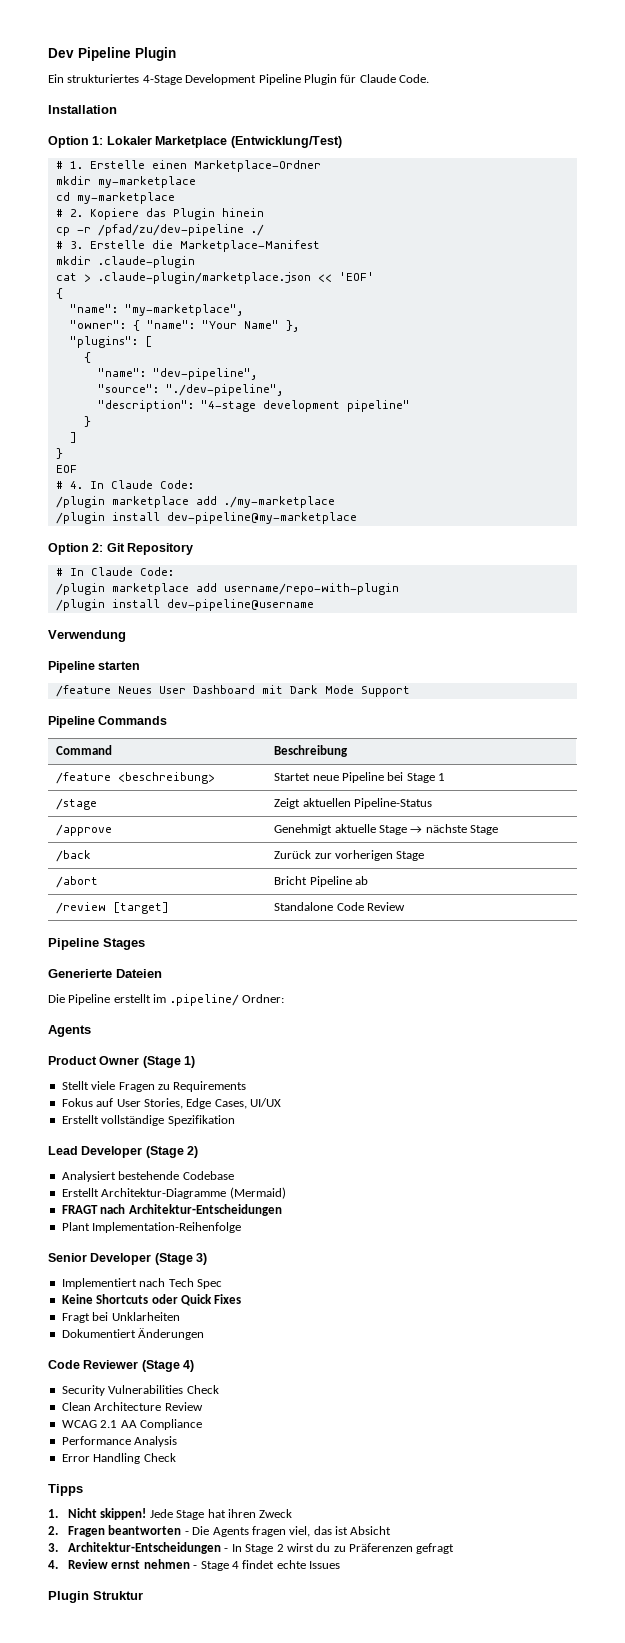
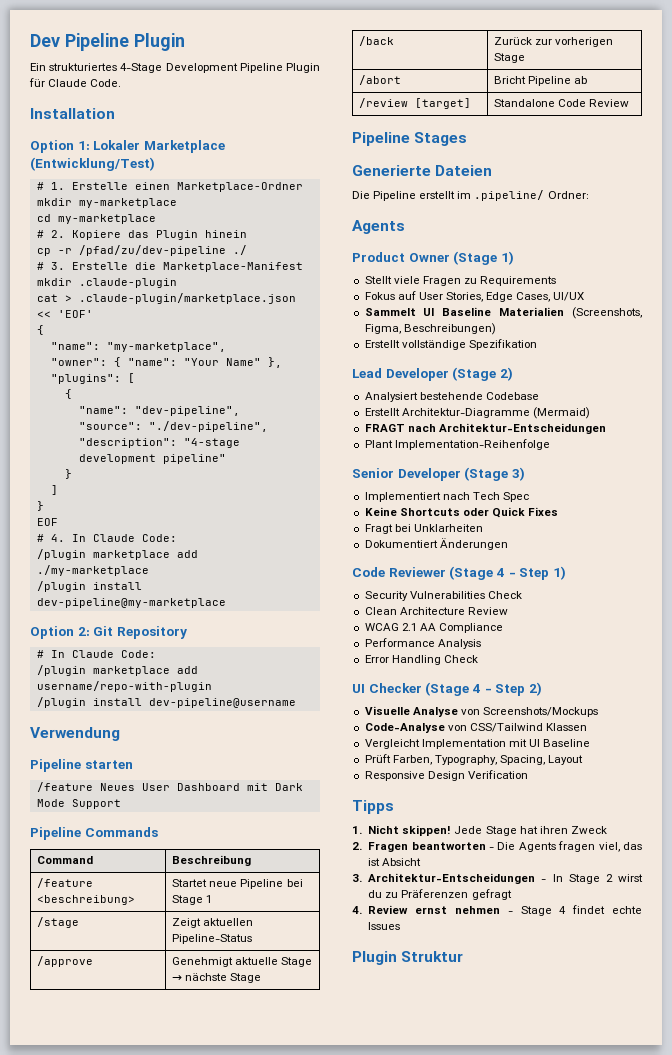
+ Sammelt UI Baseline Materialien (Screenshots, Figma, Beschreibungen)
- Code Reviewer (Stage 4)
+ Code Reviewer (Stage 4 - Step 1)
+ UI Checker (Stage 4 - Step 2)
+ Visuelle Analyse von Screenshots/Mockups
+ Code-Analyse von CSS/Tailwind Klassen
+ Vergleicht Implementation mit UI Baseline
+ Prüft Farben, Typography, Spacing, Layout
+ Responsive Design Verification

